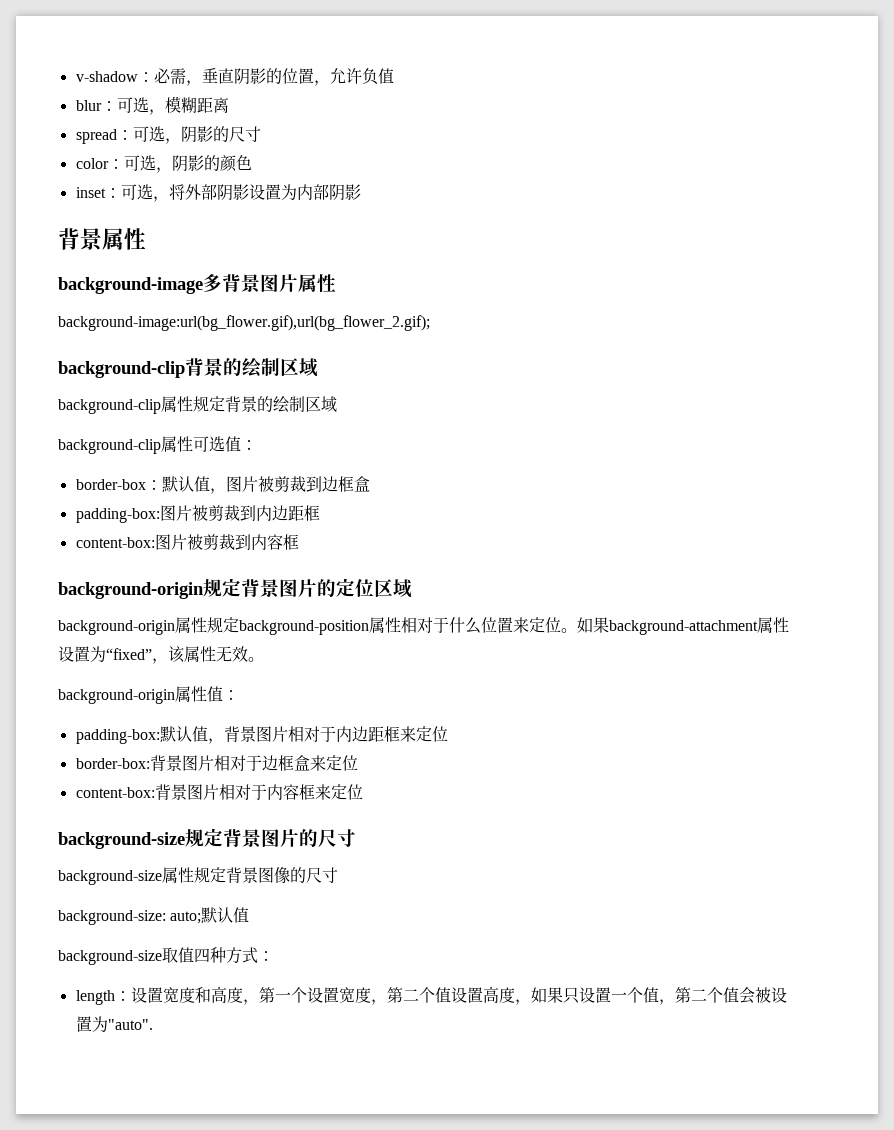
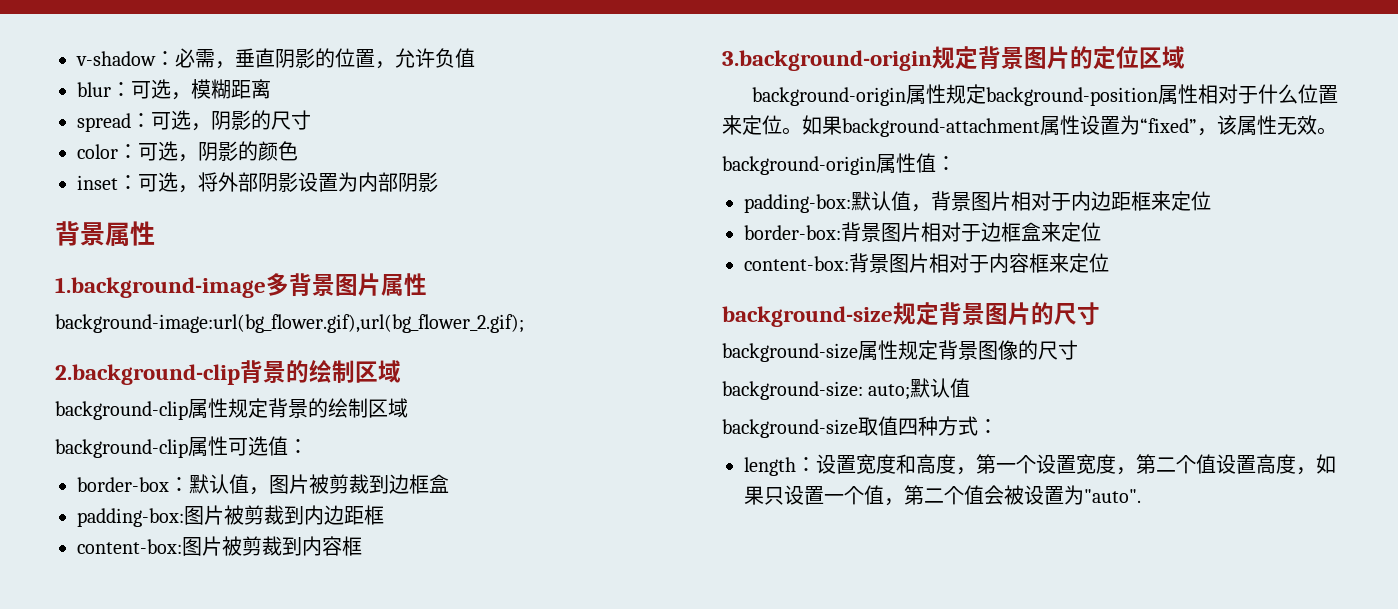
- background-image多背景图片属性
+ 1.background-image多背景图片属性
- background-clip背景的绘制区域
+ 2.background-clip背景的绘制区域
- background-origin规定背景图片的定位区域
+ 3.background-origin规定背景图片的定位区域

